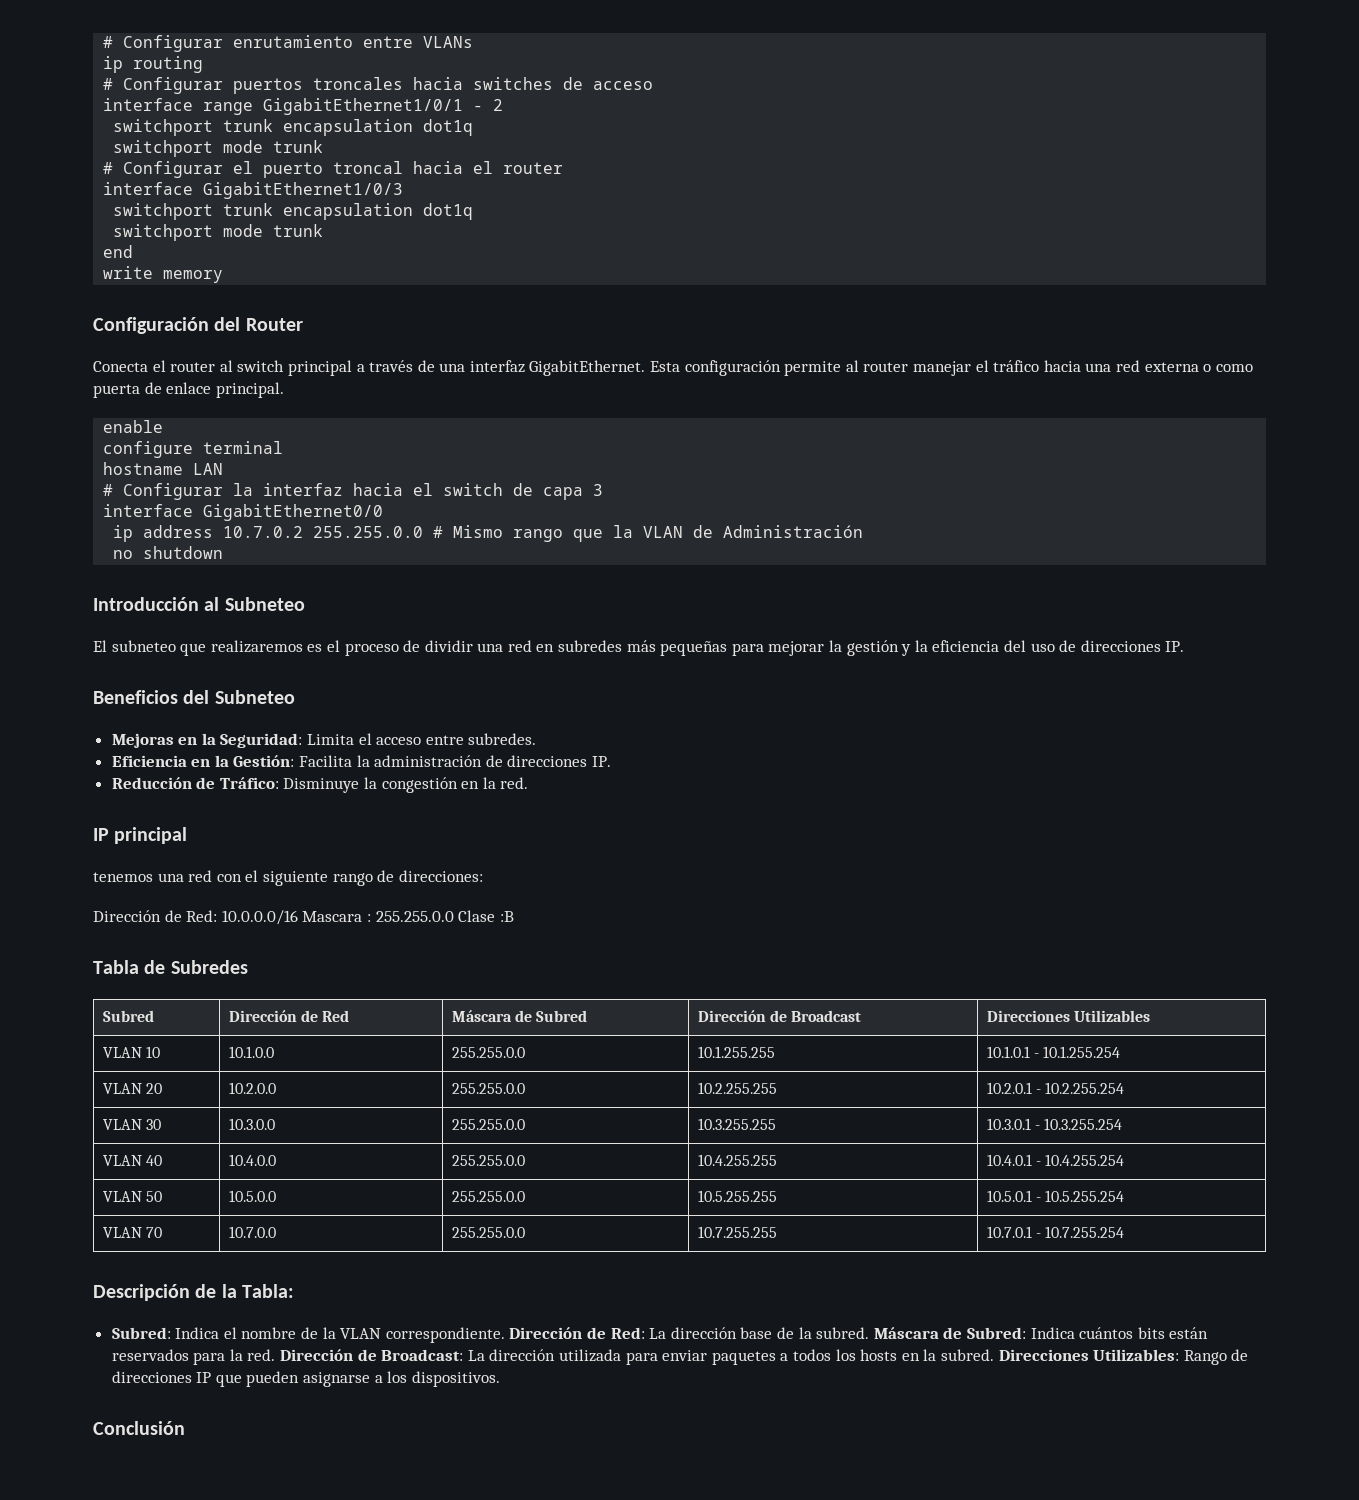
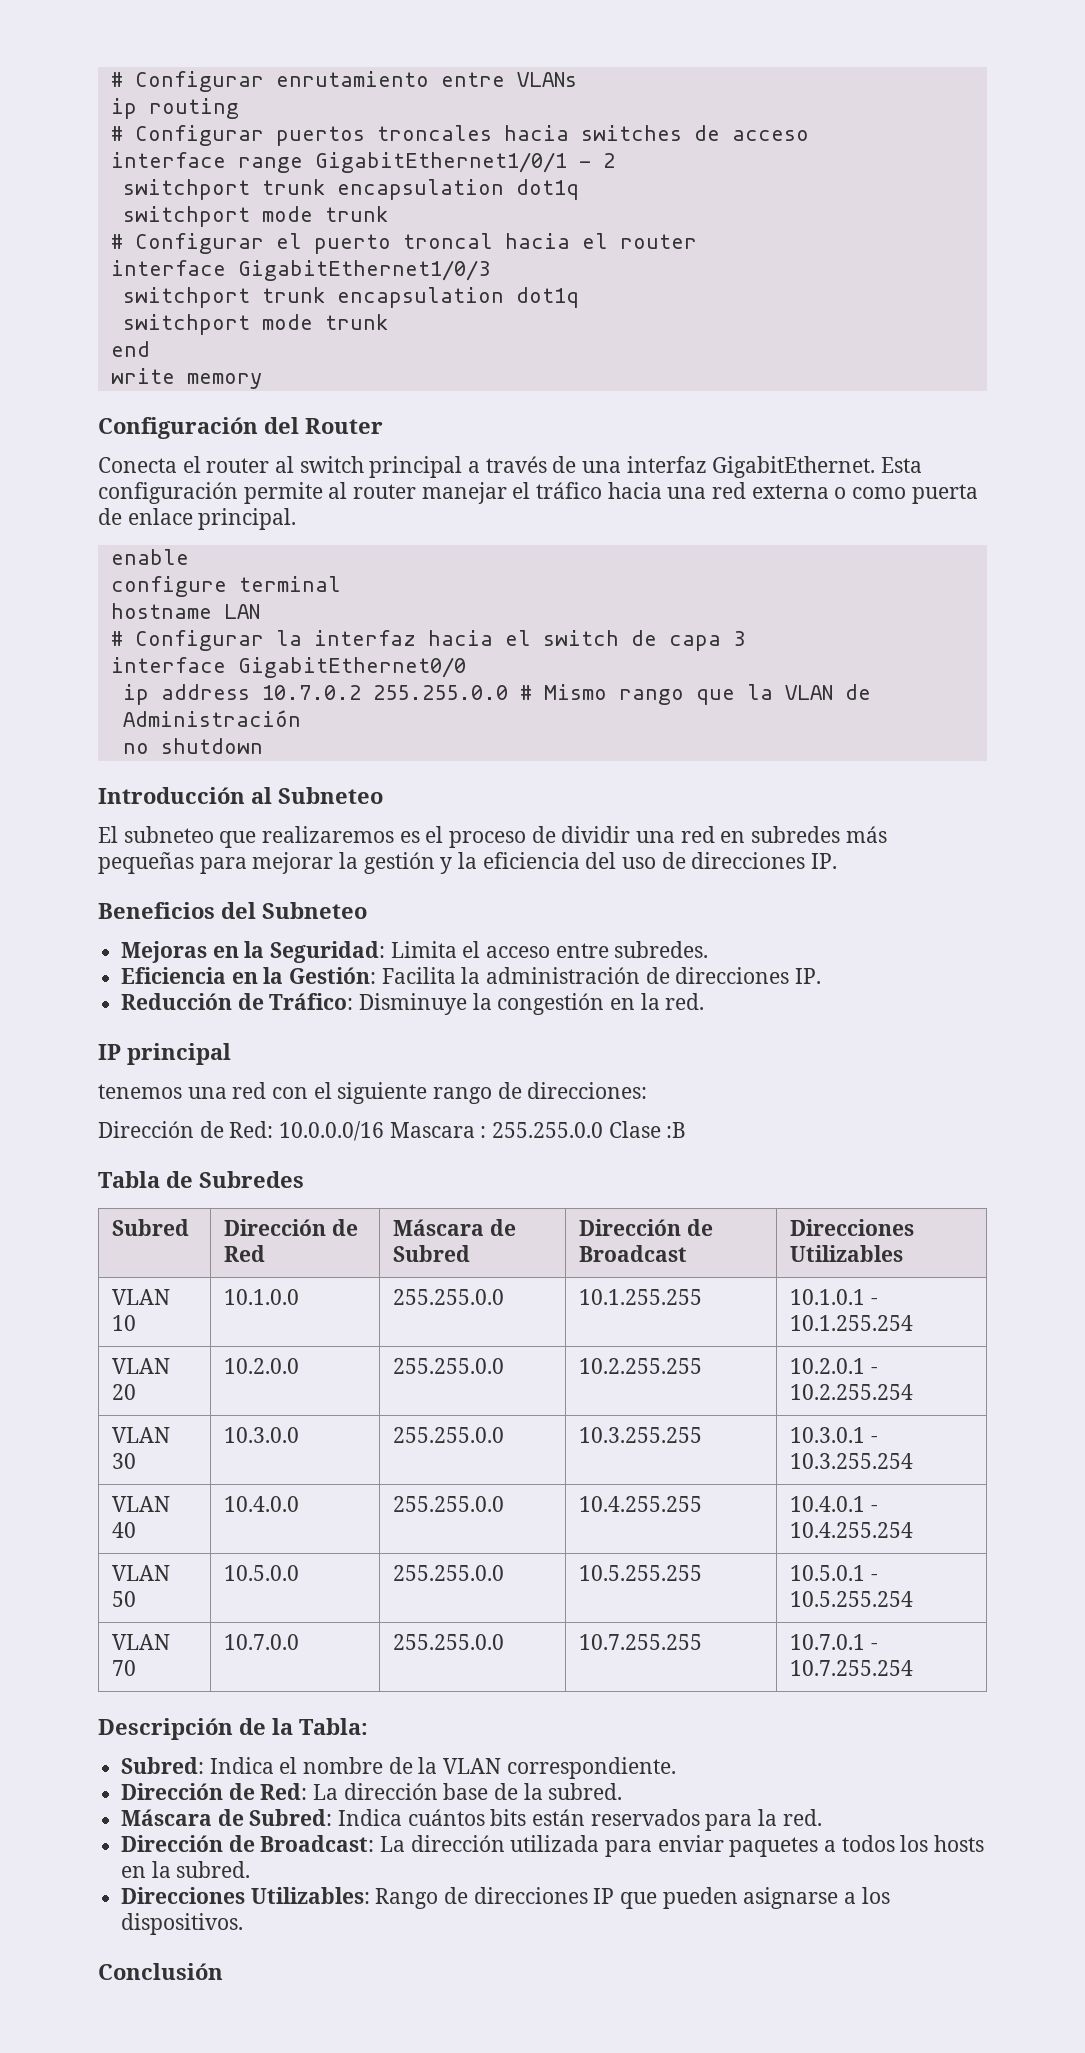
- Subred: Indica el nombre de la VLAN correspondiente. Dirección de Red: La dirección base de la subred. Máscara de Subred: Indica cuántos bits están reservados para la red. Dirección de Broadcast: La dirección utilizada para enviar paquetes a todos los hosts en la subred. Direcciones Utilizables: Rango de direcciones IP que pueden asignarse a los dispositivos.
+ Subred: Indica el nombre de la VLAN correspondiente.
+ Dirección de Red: La dirección base de la subred.
+ Máscara de Subred: Indica cuántos bits están reservados para la red.
+ Dirección de Broadcast: La dirección utilizada para enviar paquetes a todos los hosts en la subred.
+ Direcciones Utilizables: Rango de direcciones IP que pueden asignarse a los dispositivos.

